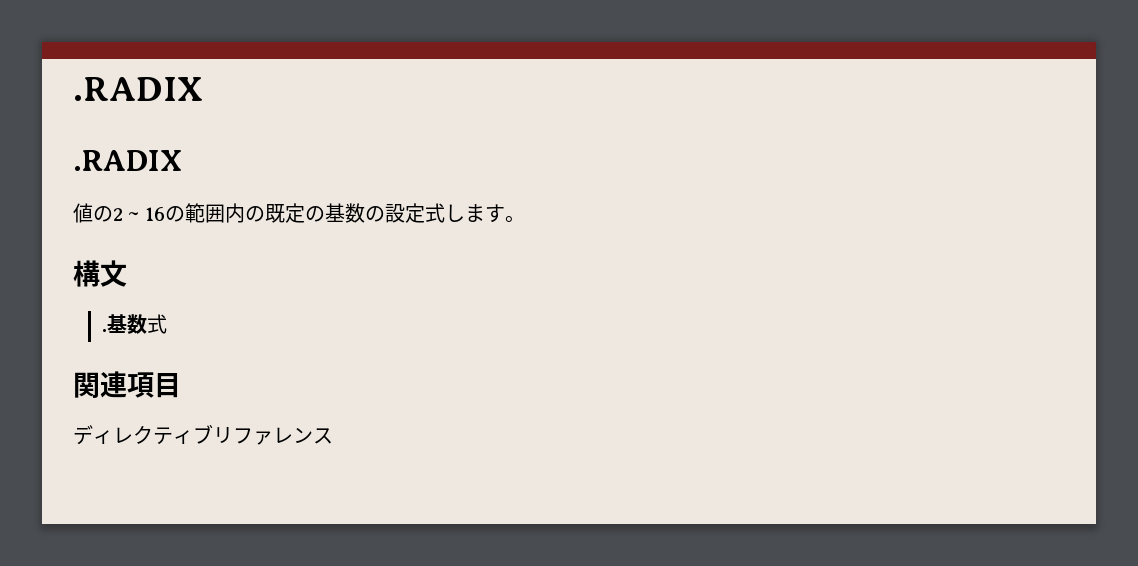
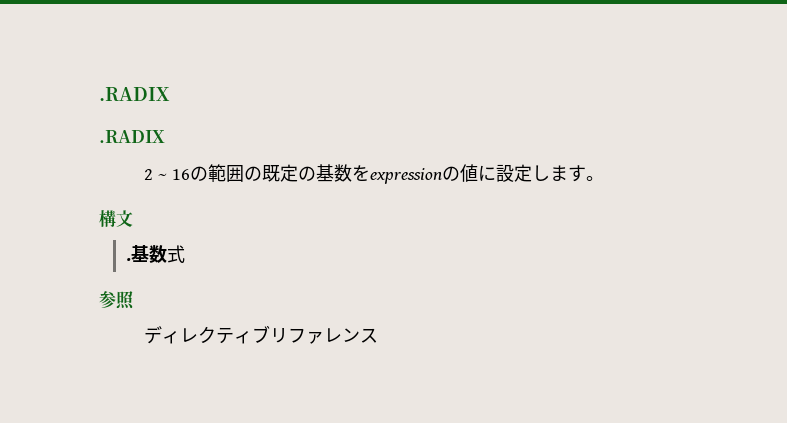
- 値の2 ~ 16の範囲内の既定の基数の設定式します。
+ 2 ~ 16の範囲の既定の基数をexpressionの値に設定します。
- 関連項目
+ 参照

